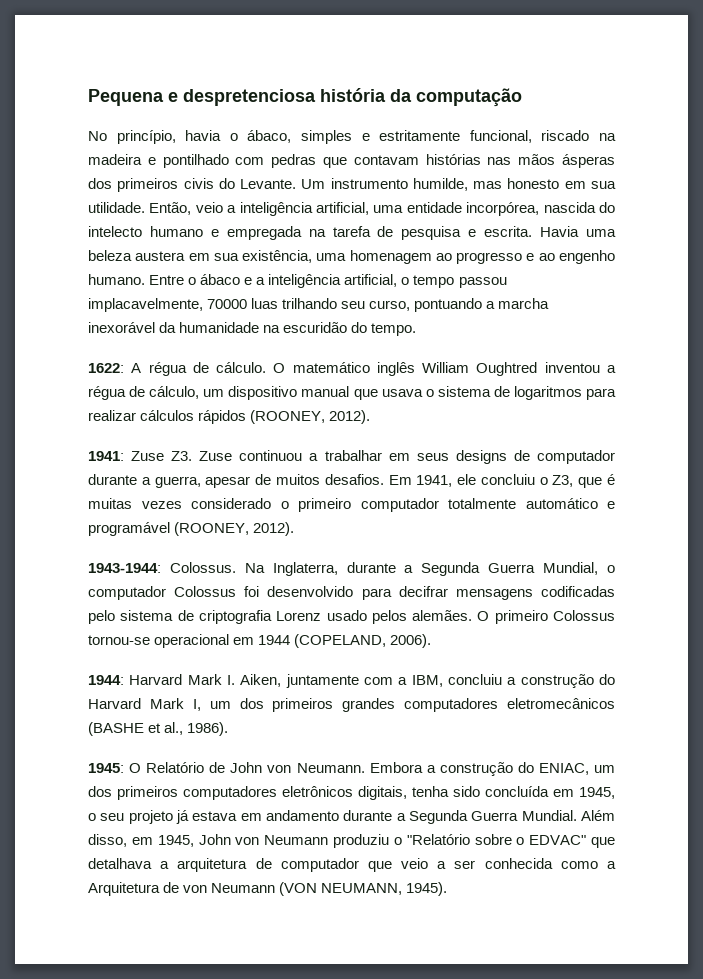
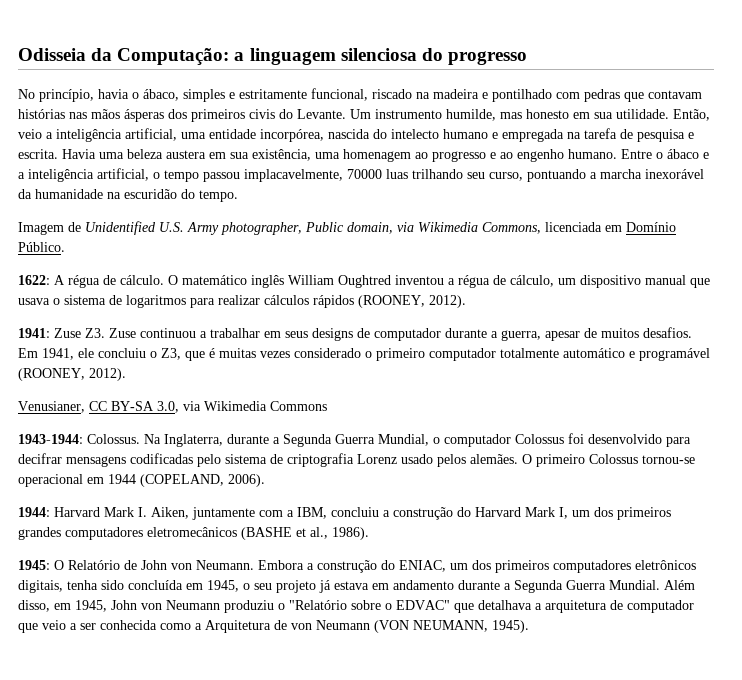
- Pequena e despretenciosa história da computação
+ Odisseia da Computação: a linguagem silenciosa do progresso
+ Imagem de Unidentified U.S. Army photographer, Public domain, via Wikimedia Commons, licenciada em Domínio Público.
+ Venusianer, CC BY-SA 3.0, via Wikimedia Commons

